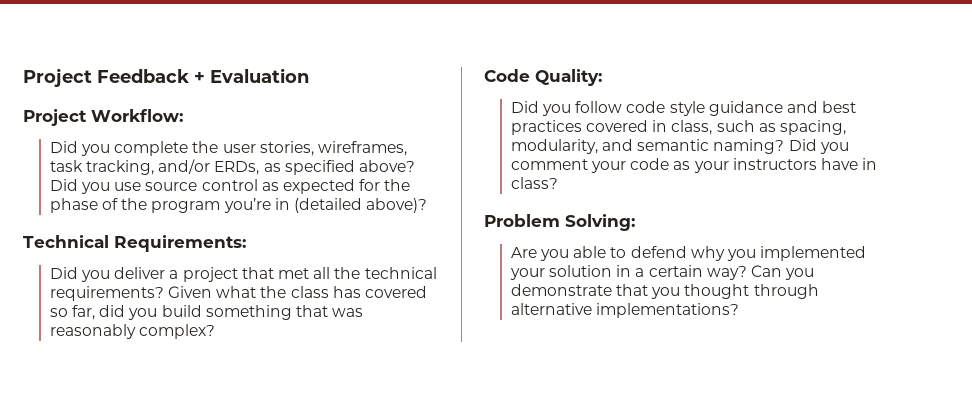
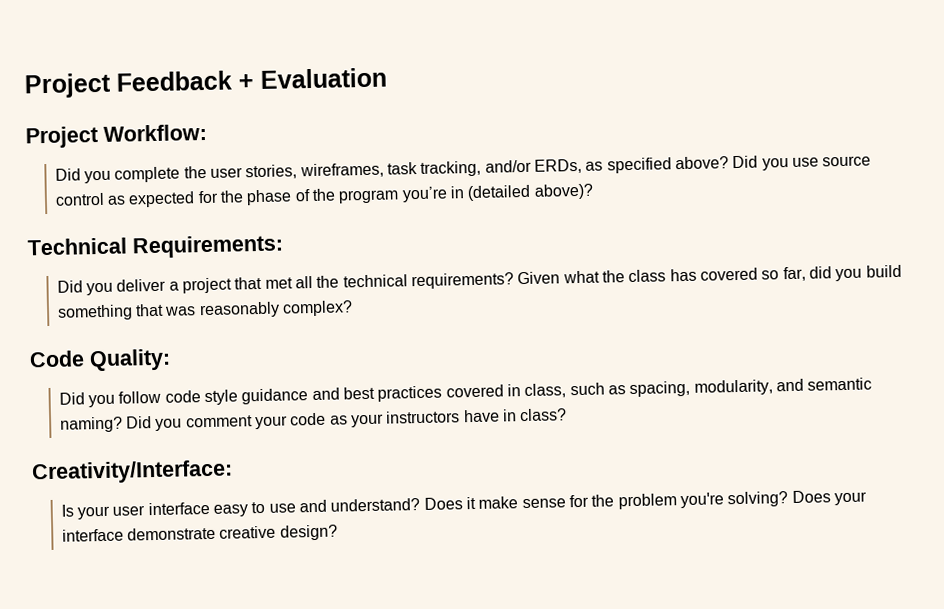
- Problem Solving:
- Are you able to defend why you implemented your solution in a certain way? Can you demonstrate that you thought through alternative implementations?
+ Creativity/Interface:
+ Is your user interface easy to use and understand? Does it make sense for the problem you're solving? Does your interface demonstrate creative design?

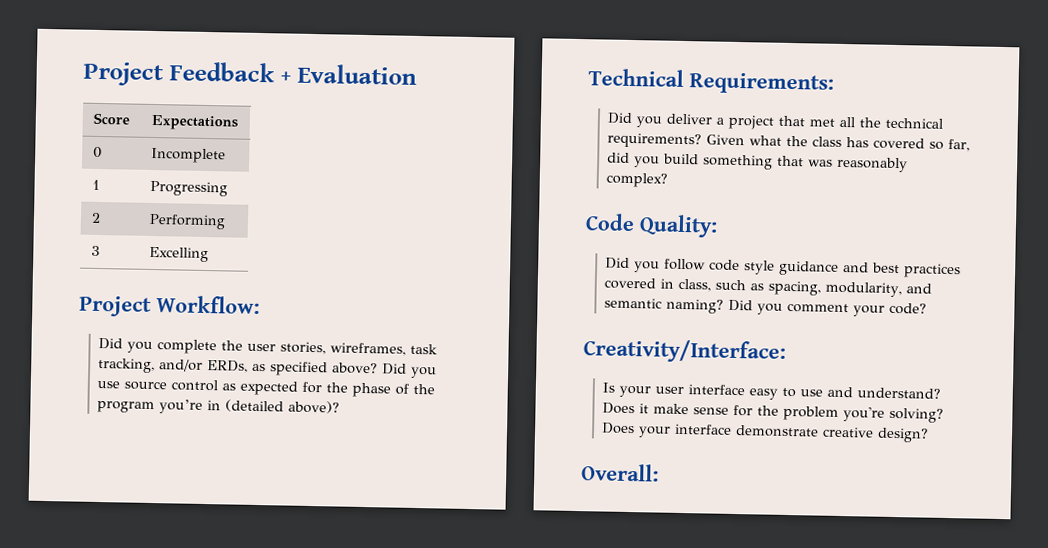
+ Score | Expectations
+ 0 | Incomplete
+ 1 | Progressing
+ 2 | Performing
+ 3 | Excelling
- Did you comment your code as your instructors have in class?
+ Did you comment your code?
+ Overall:

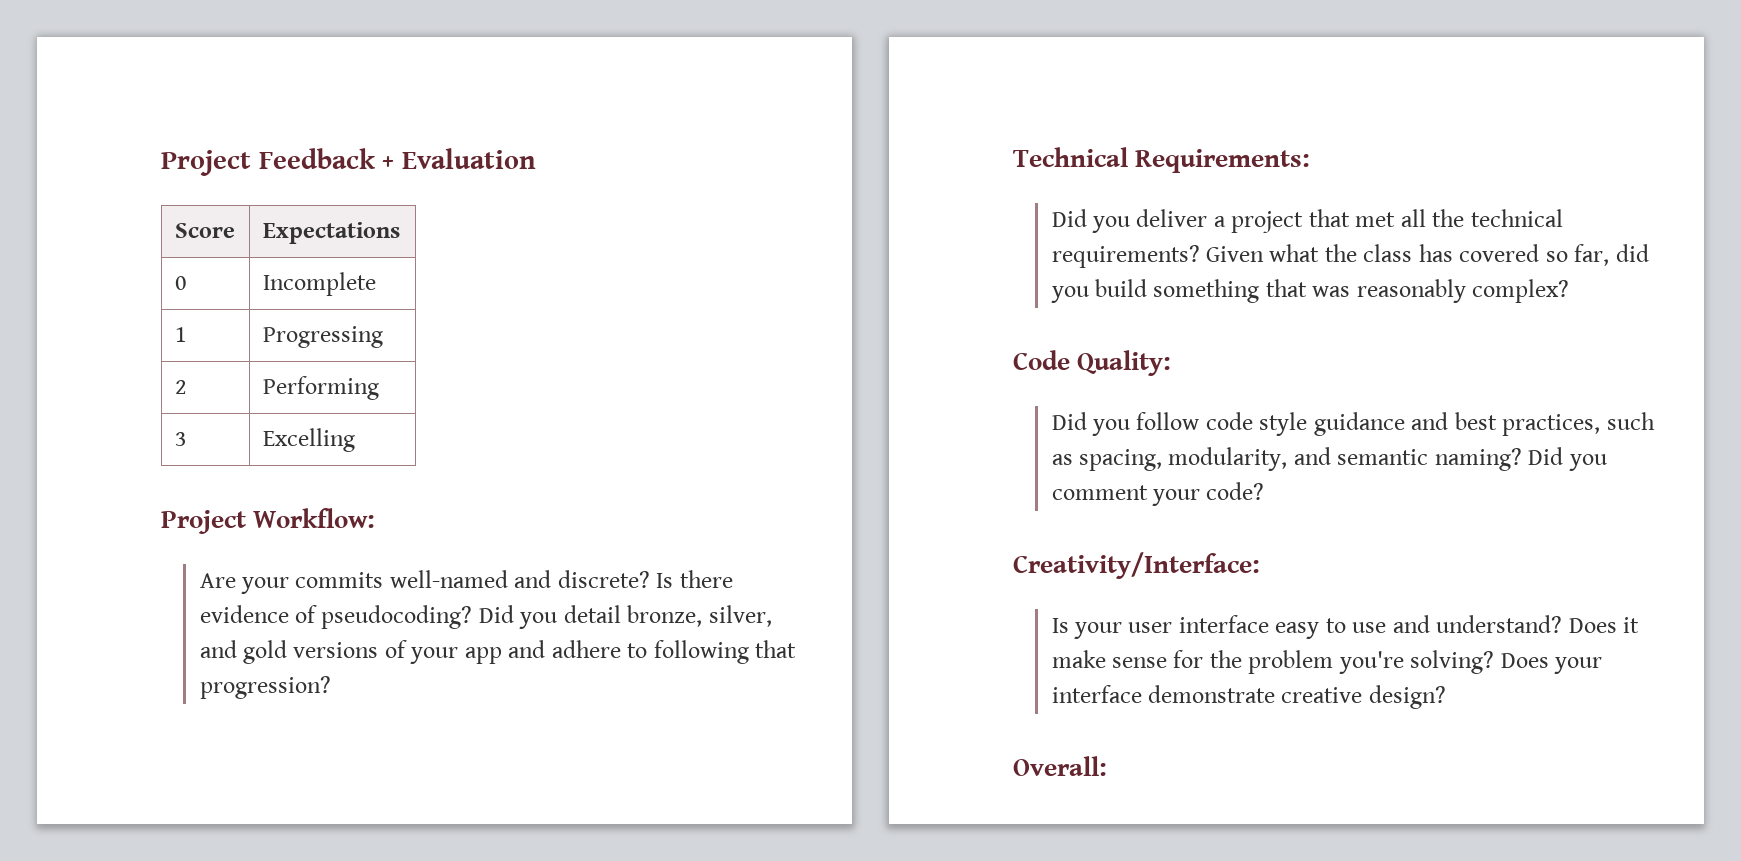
- Did you complete the user stories, wireframes, task tracking, and/or ERDs, as specified above? Did you use source control as expected for the phase of the program you’re in (detailed above)?
+ Are your commits well-named and discrete? Is there evidence of pseudocoding? Did you detail bronze, silver, and gold versions of your app and adhere to following that progression?
- Did you follow code style guidance and best practices covered in class, such as spacing, modularity, and semantic naming?
+ Did you follow code style guidance and best practices, such as spacing, modularity, and semantic naming?

